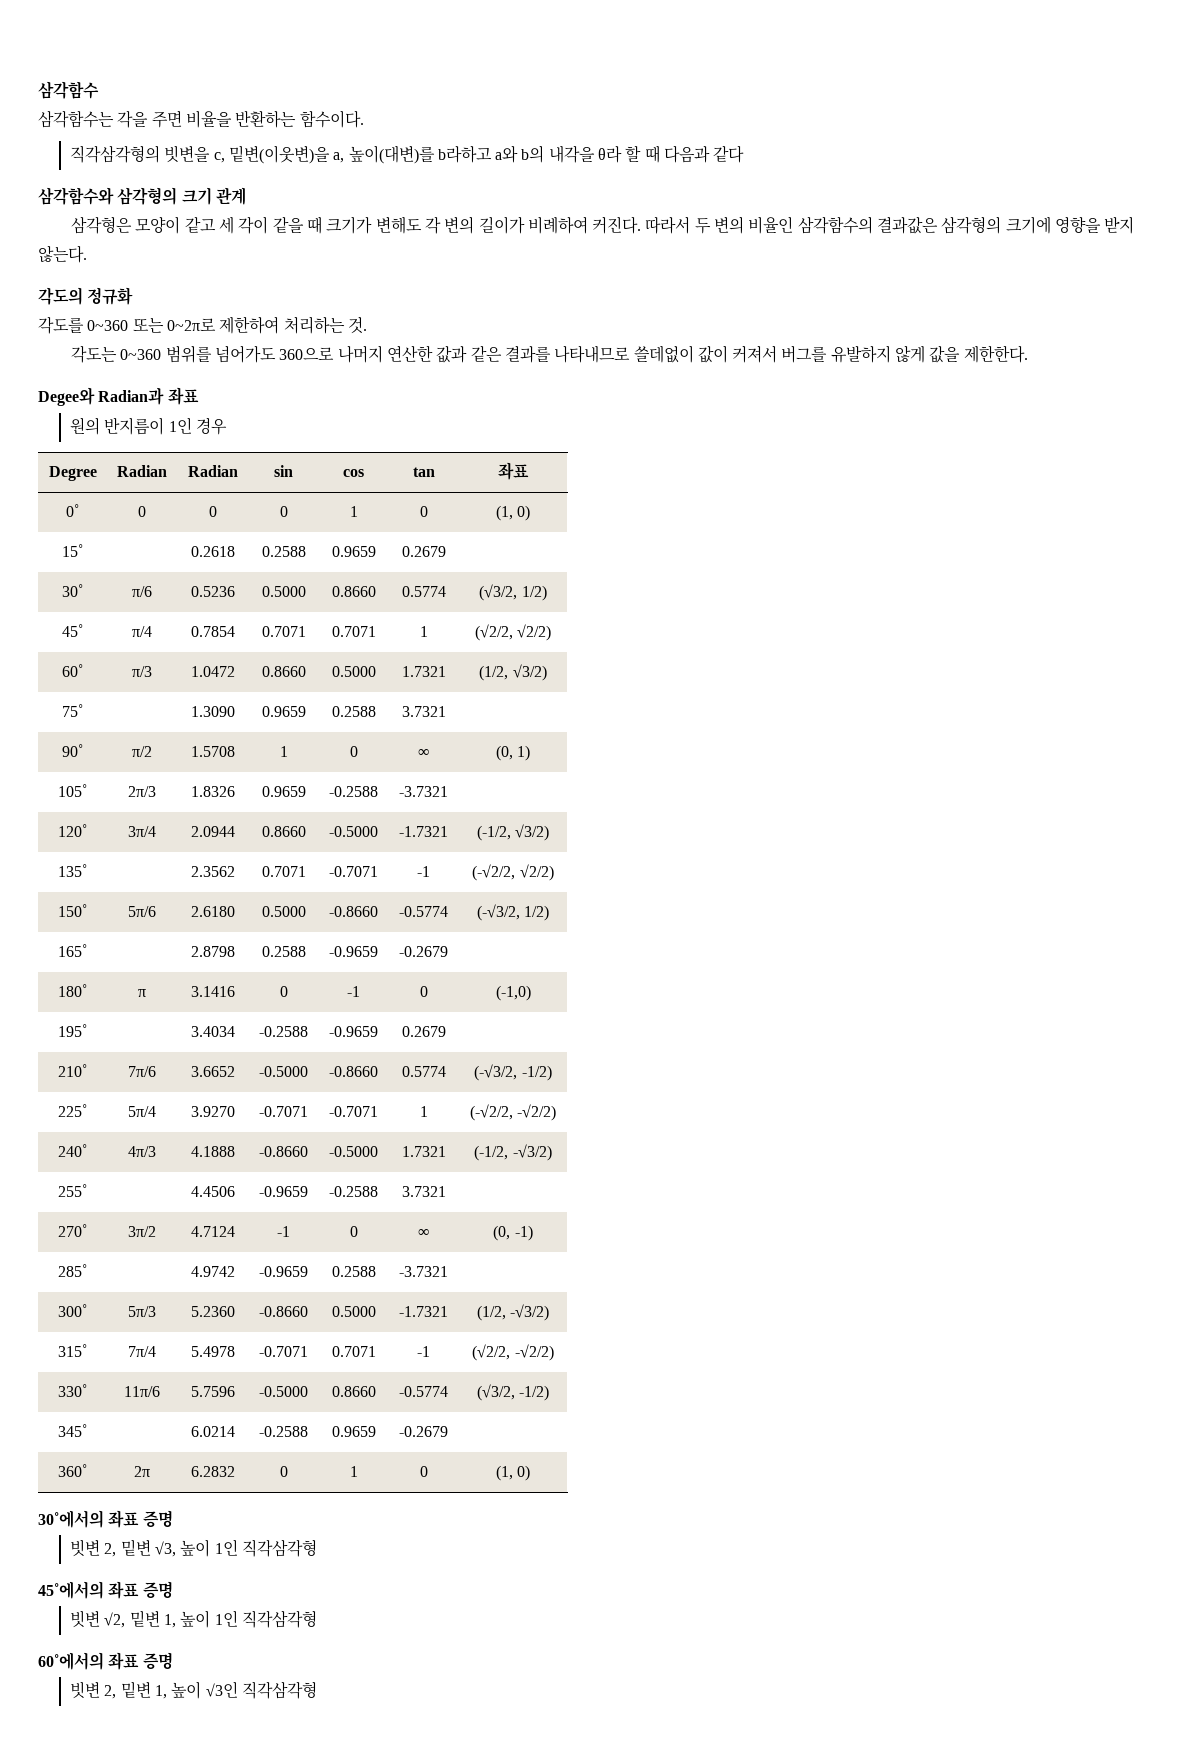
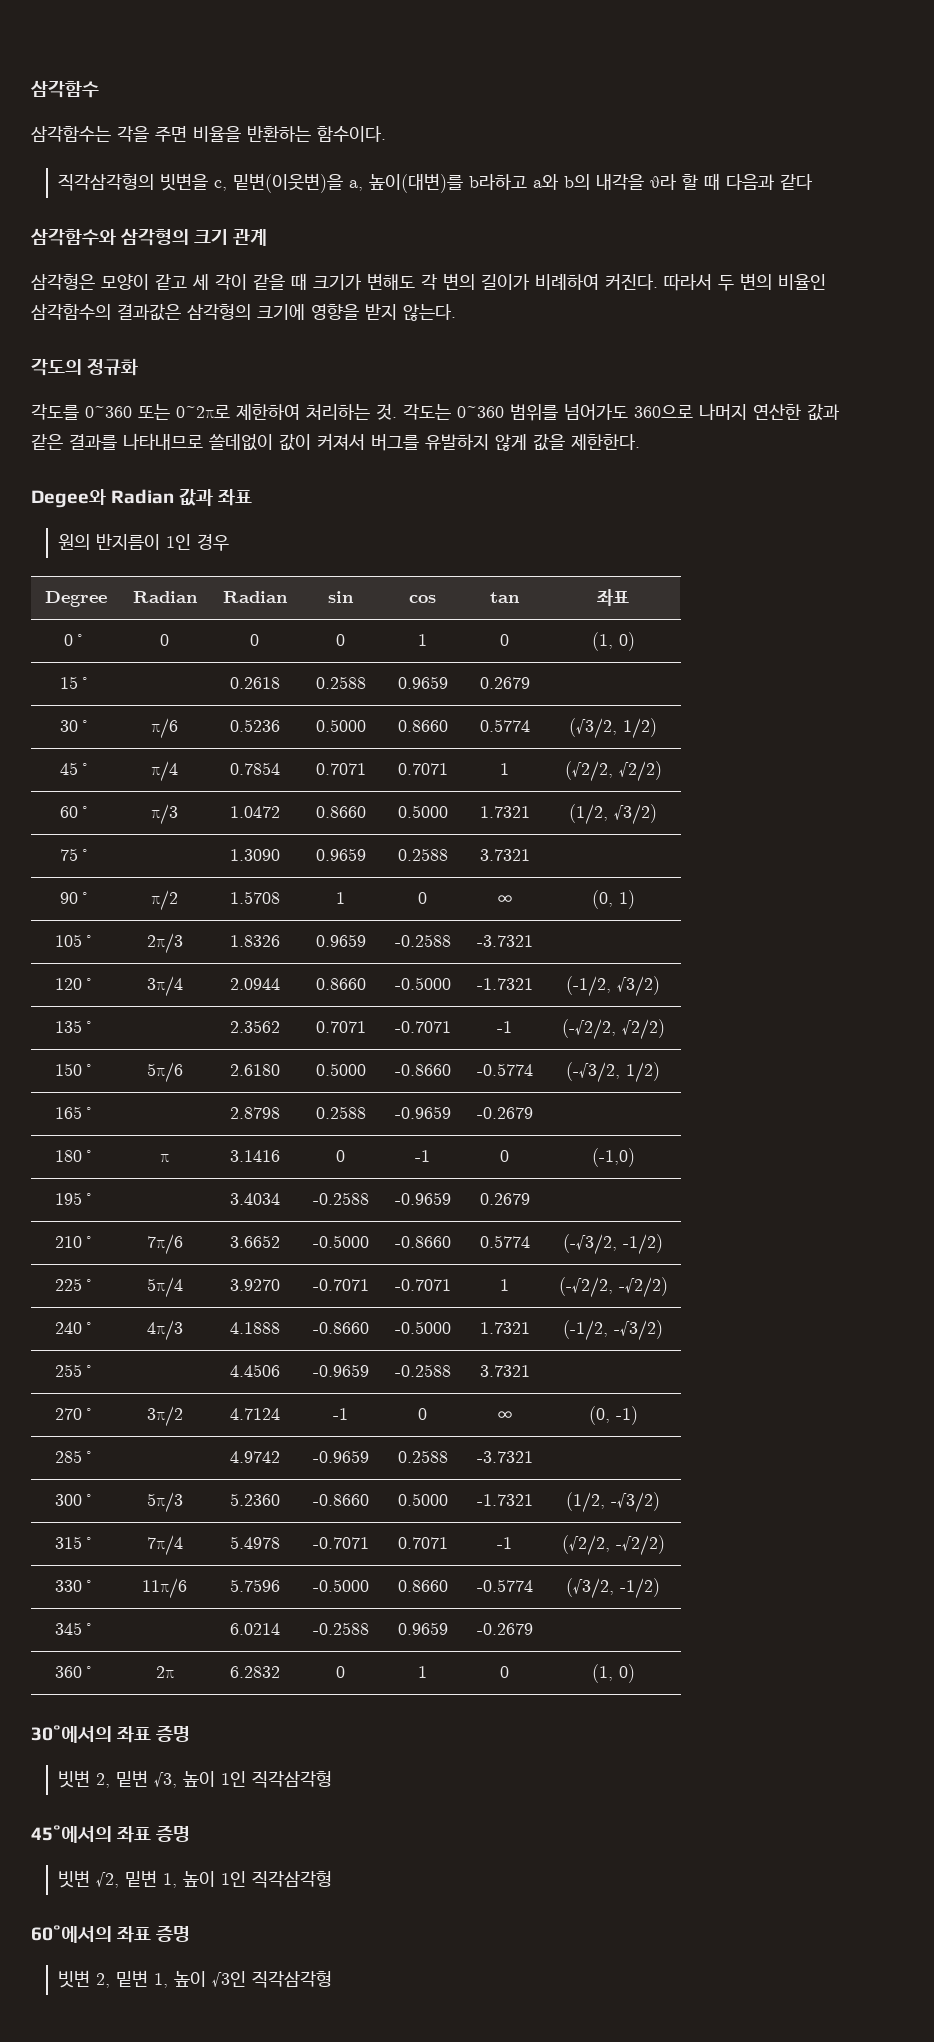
- 각도를 0~360 또는 0~2π로 제한하여 처리하는 것.
- 각도는 0~360 범위를 넘어가도 360으로 나머지 연산한 값과 같은 결과를 나타내므로 쓸데없이 값이 커져서 버그를 유발하지 않게 값을 제한한다.
+ 각도를 0~360 또는 0~2π로 제한하여 처리하는 것. 각도는 0~360 범위를 넘어가도 360으로 나머지 연산한 값과 같은 결과를 나타내므로 쓸데없이 값이 커져서 버그를 유발하지 않게 값을 제한한다.
- Degee와 Radian과 좌표
+ Degee와 Radian 값과 좌표

